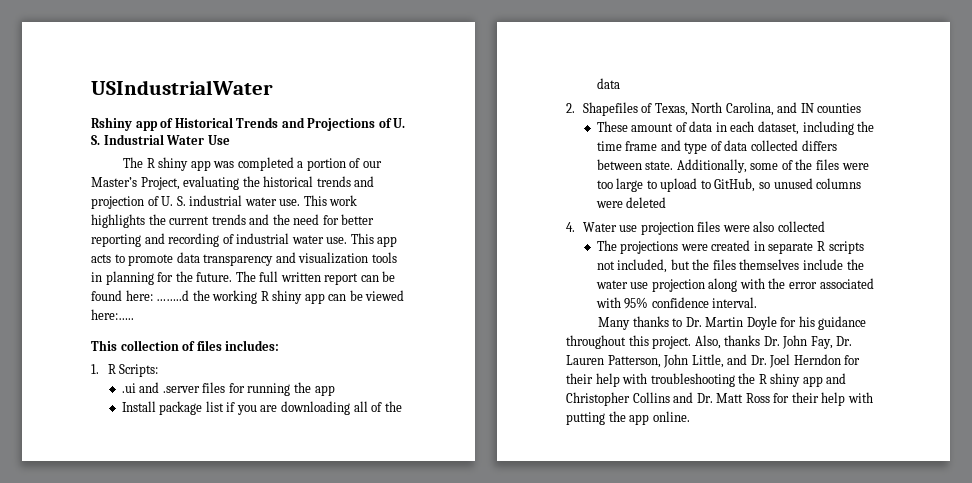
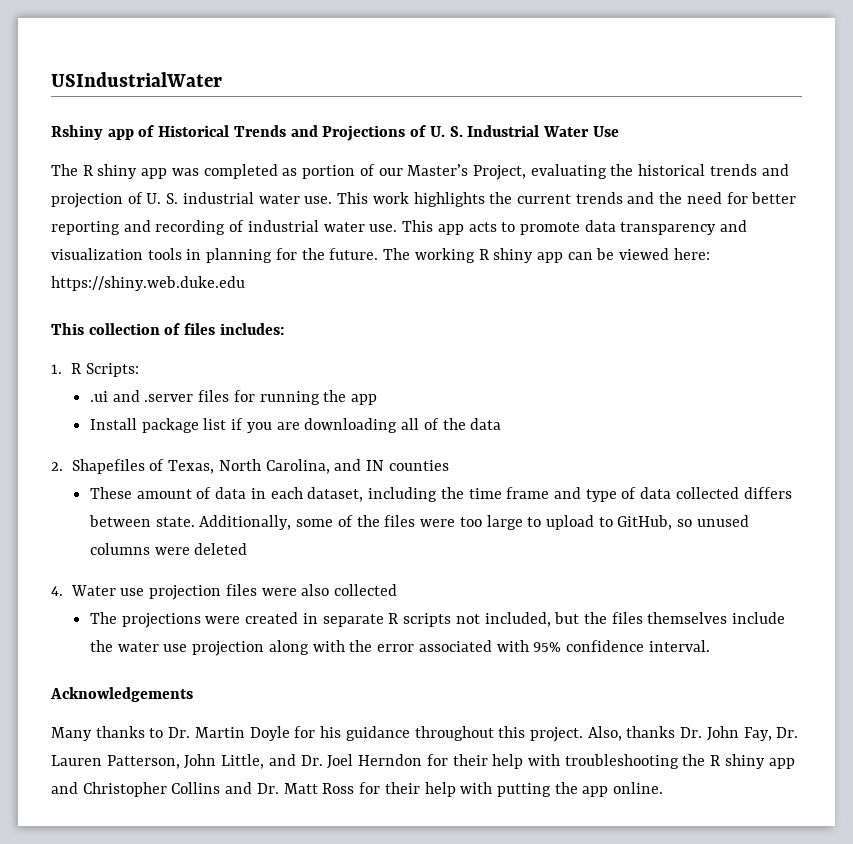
- The R shiny app was completed a portion of our Master’s Project, evaluating the historical trends and projection of U. S. industrial water use.
+ The R shiny app was completed as portion of our Master’s Project, evaluating the historical trends and projection of U. S. industrial water use.
- The full written report can be found here: ……..d the working R shiny app can be viewed here:…..
+ The working R shiny app can be viewed here: https://shiny.web.duke.edu
+ Acknowledgements

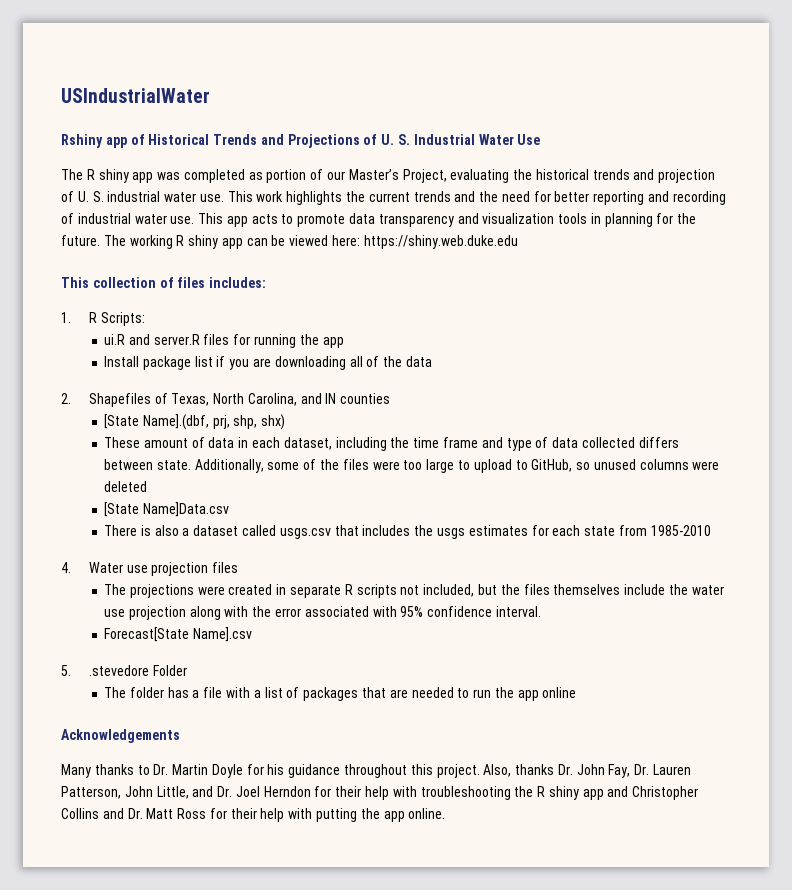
- .ui and .server files for running the app
+ ui.R and server.R files for running the app
+ [State Name].(dbf, prj, shp, shx)
+ [State Name]Data.csv
+ There is also a dataset called usgs.csv that includes the usgs estimates for each state from 1985-2010
- 4. Water use projection files were also collected
+ 4. Water use projection files
+ Forecast[State Name].csv
+ 5. .stevedore Folder
+ The folder has a file with a list of packages that are needed to run the app online

